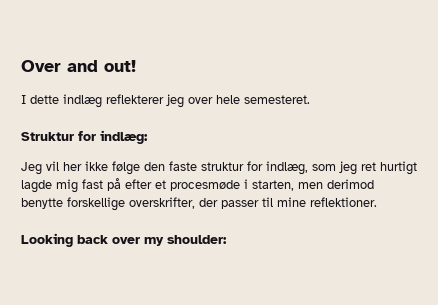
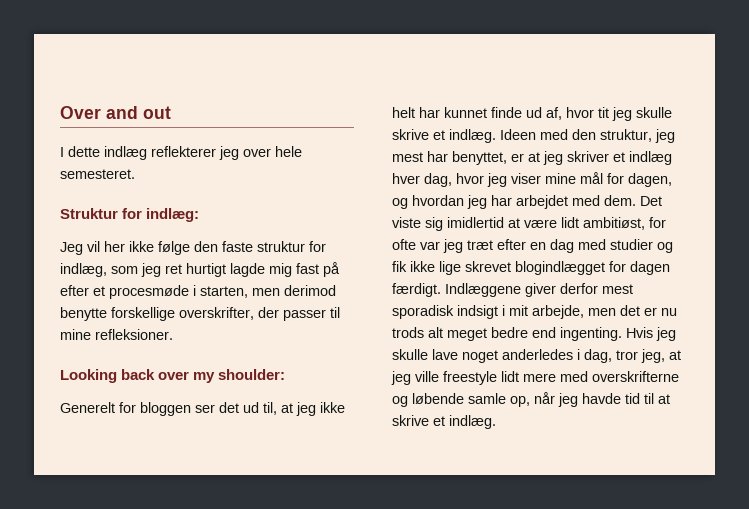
- Over and out!
+ Over and out
- Jeg vil her ikke følge den faste struktur for indlæg, som jeg ret hurtigt lagde mig fast på efter et procesmøde i starten, men derimod benytte forskellige overskrifter, der passer til mine reflektioner.
+ Jeg vil her ikke følge den faste struktur for indlæg, som jeg ret hurtigt lagde mig fast på efter et procesmøde i starten, men derimod benytte forskellige overskrifter, der passer til mine refleksioner.
+ Generelt for bloggen ser det ud til, at jeg ikke helt har kunnet finde ud af, hvor tit jeg skulle skrive et indlæg. Ideen med den struktur, jeg mest har benyttet, er at jeg skriver et indlæg hver dag, hvor jeg viser mine mål for dagen, og hvordan jeg har arbejdet med dem. Det viste sig imidlertid at være lidt ambitiøst, for ofte var jeg træt efter en dag med studier og fik ikke lige skrevet blogindlægget for dagen færdigt. Indlæggene giver derfor mest sporadisk indsigt i mit arbejde, men det er nu trods alt meget bedre end ingenting. Hvis jeg skulle lave noget anderledes i dag, tror jeg, at jeg ville freestyle lidt mere med overskrifterne og løbende samle op, når jeg havde tid til at skrive et indlæg.

